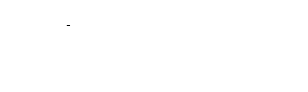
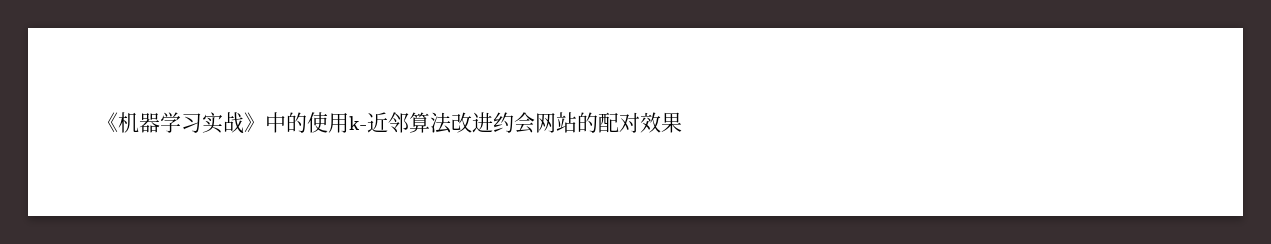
- -
+ 《机器学习实战》中的使用k-近邻算法改进约会网站的配对效果

